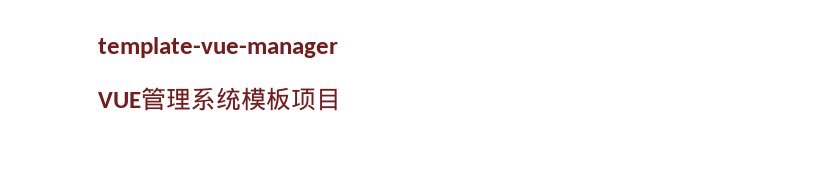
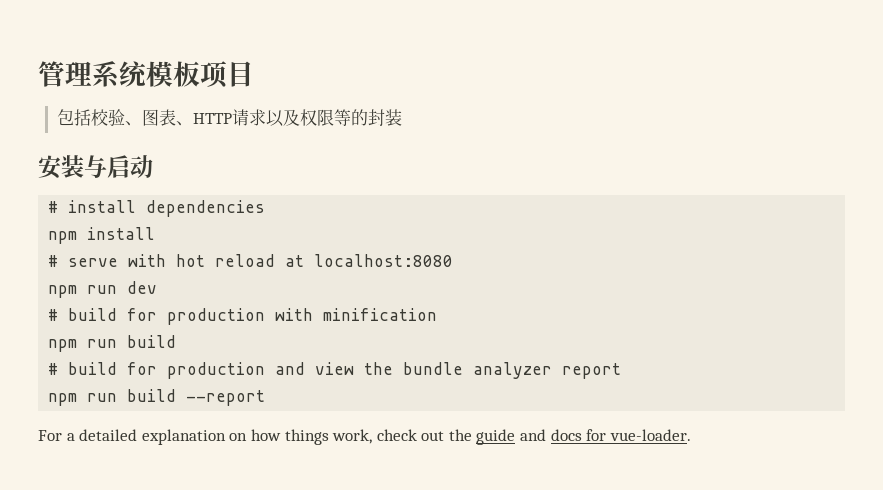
- template-vue-manager
- VUE管理系统模板项目
+ 管理系统模板项目
+ 包括校验、图表、HTTP请求以及权限等的封装
+ 安装与启动
+ # install dependencies
+ npm install
+ # serve with hot reload at localhost:8080
+ npm run dev
+ # build for production with minification
+ npm run build
+ # build for production and view the bundle analyzer report
+ npm run build --report
+ For a detailed explanation on how things work, check out the guide and docs for vue-loader.

